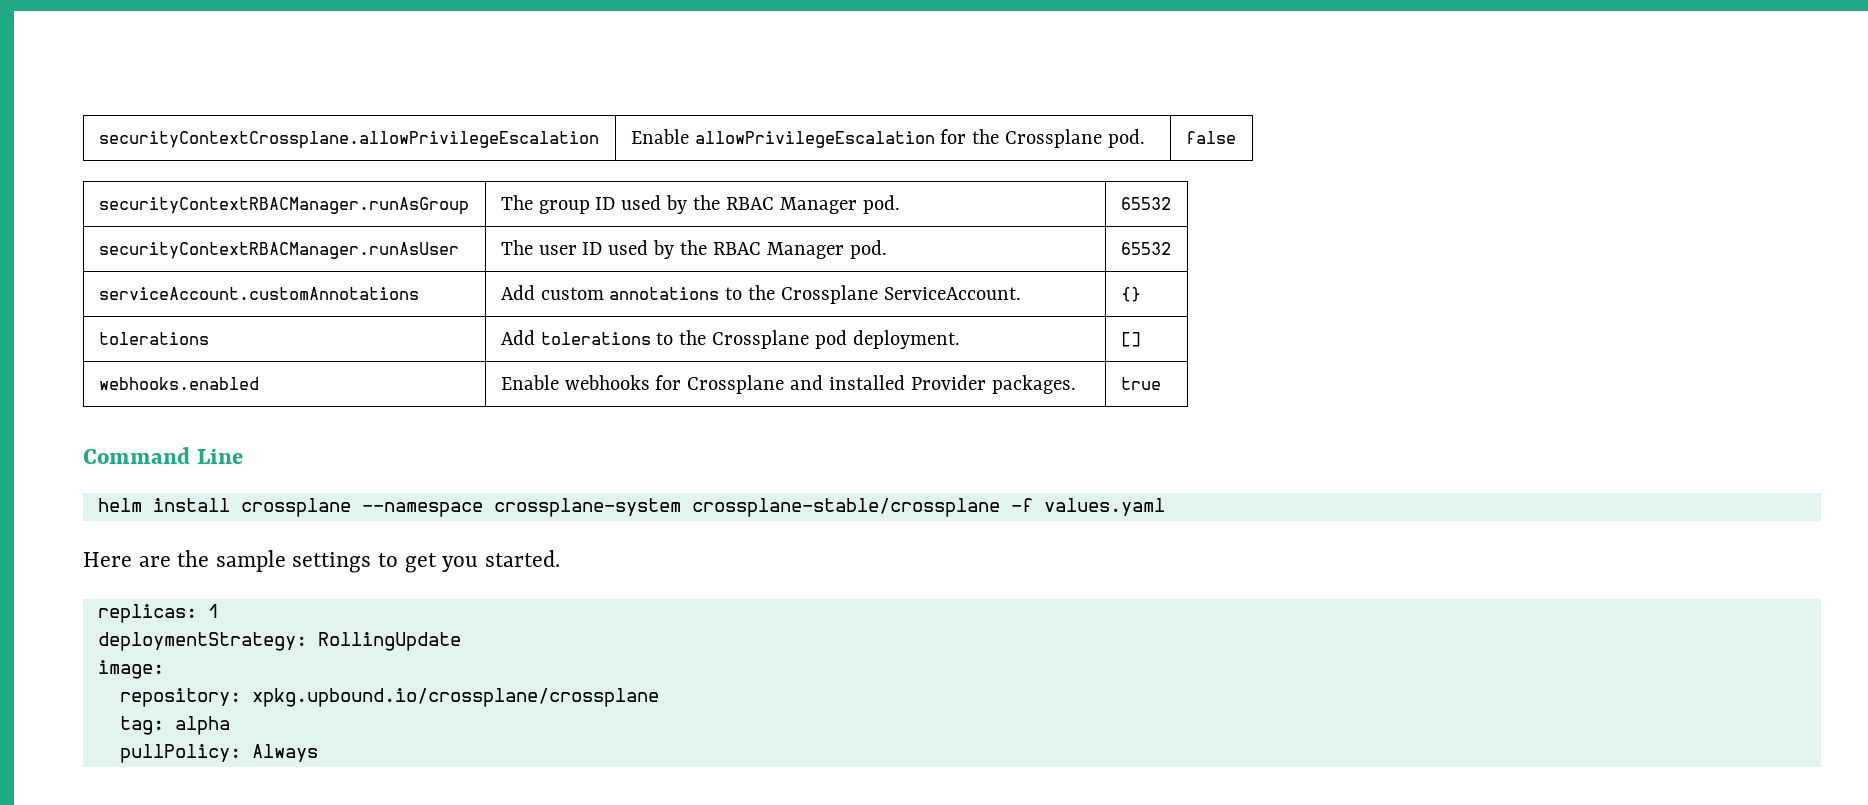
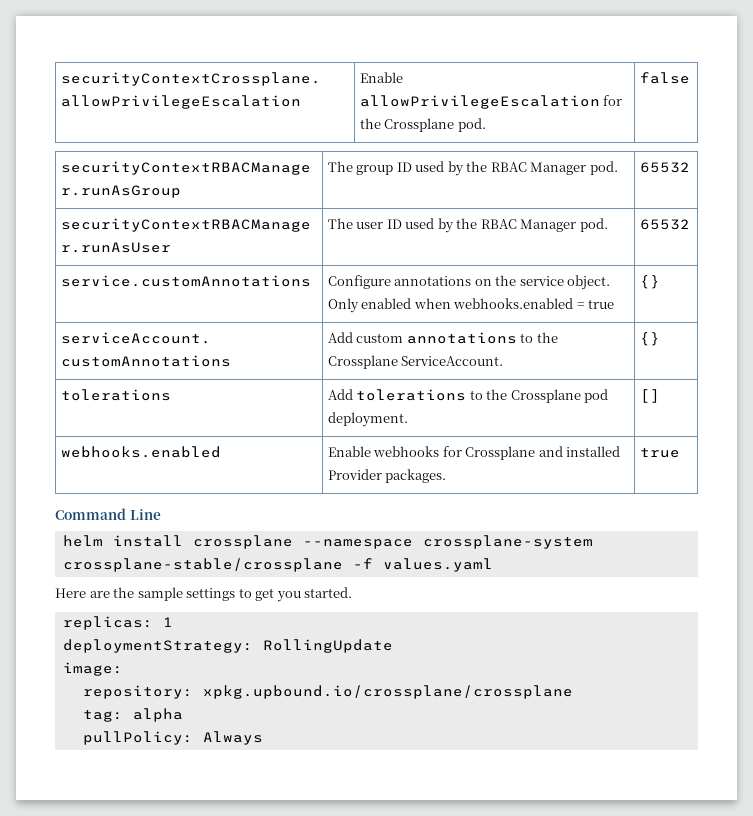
+ service.customAnnotations | Configure annotations on the service object. Only enabled when webhooks.enabled = true | {}

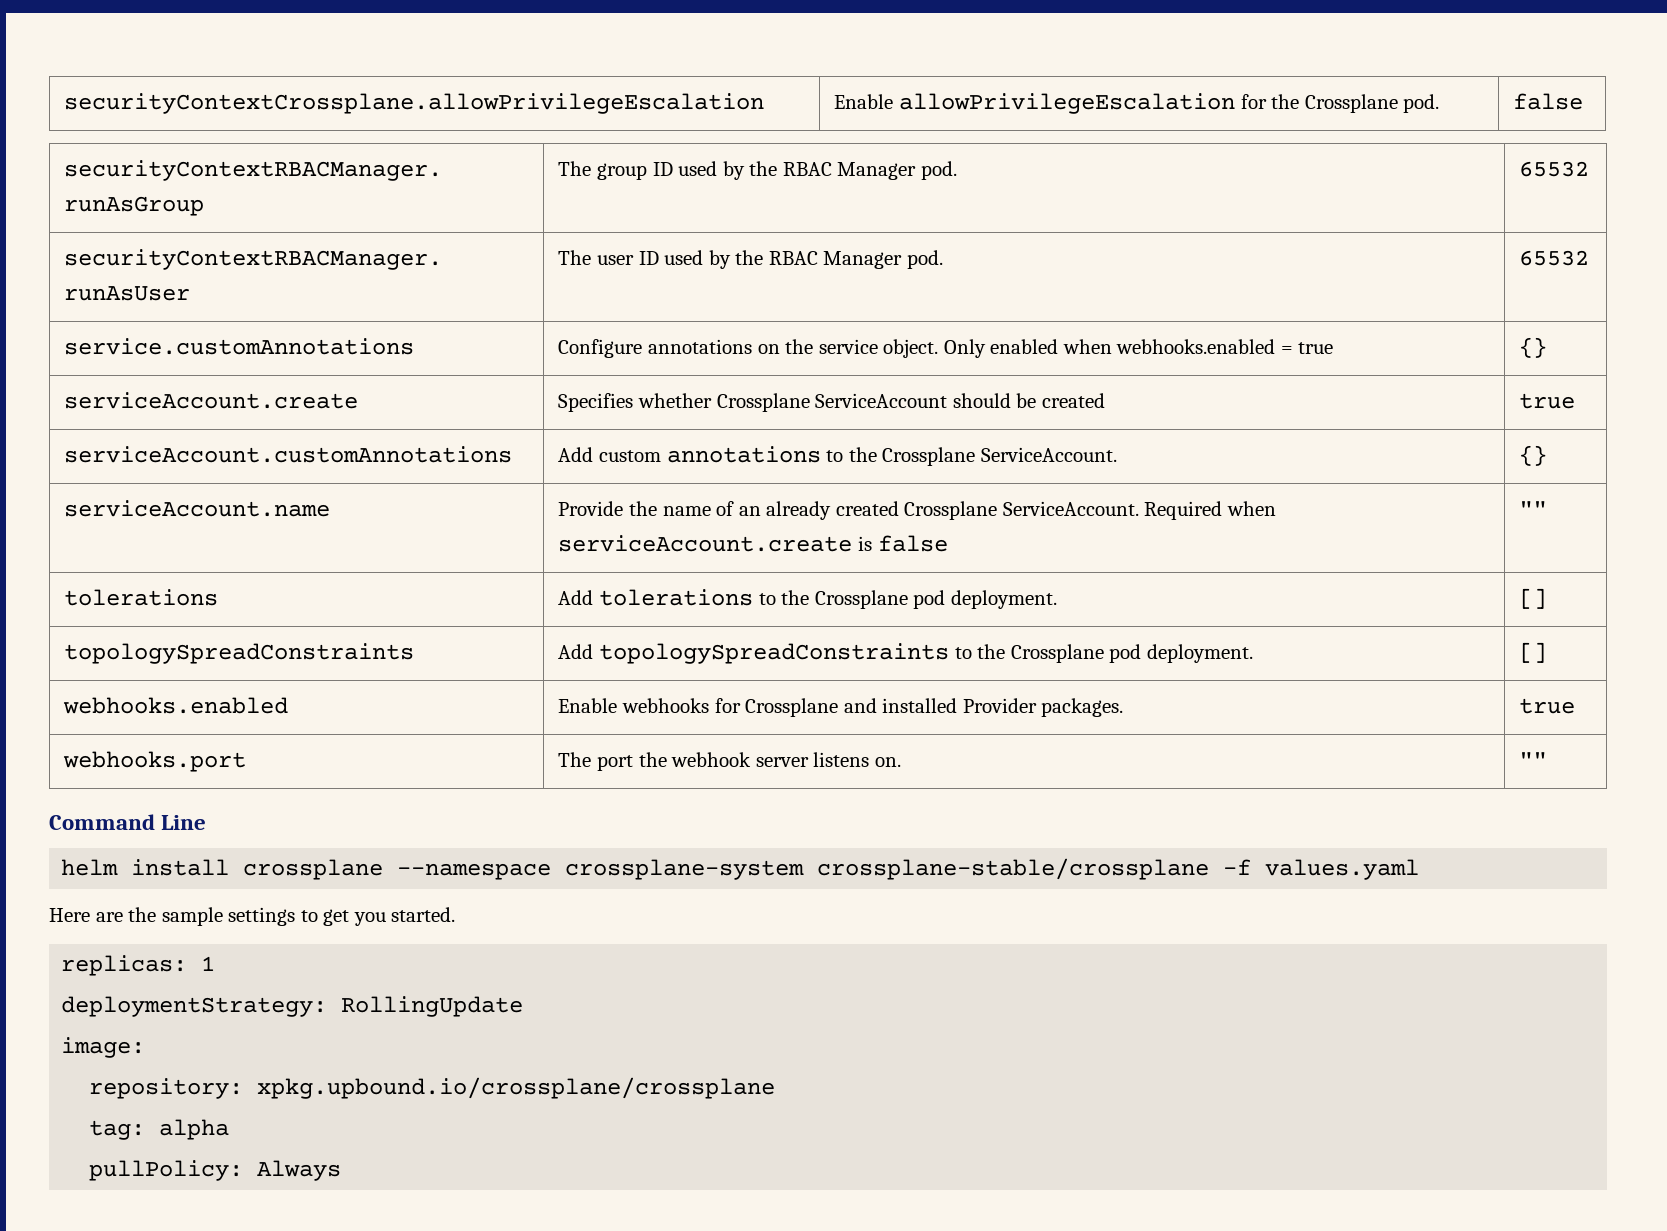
+ serviceAccount.create | Specifies whether Crossplane ServiceAccount should be created | true
+ serviceAccount.name | Provide the name of an already created Crossplane ServiceAccount. Required when serviceAccount.create is false | ""
+ topologySpreadConstraints | Add topologySpreadConstraints to the Crossplane pod deployment. | []
+ webhooks.port | The port the webhook server listens on. | ""

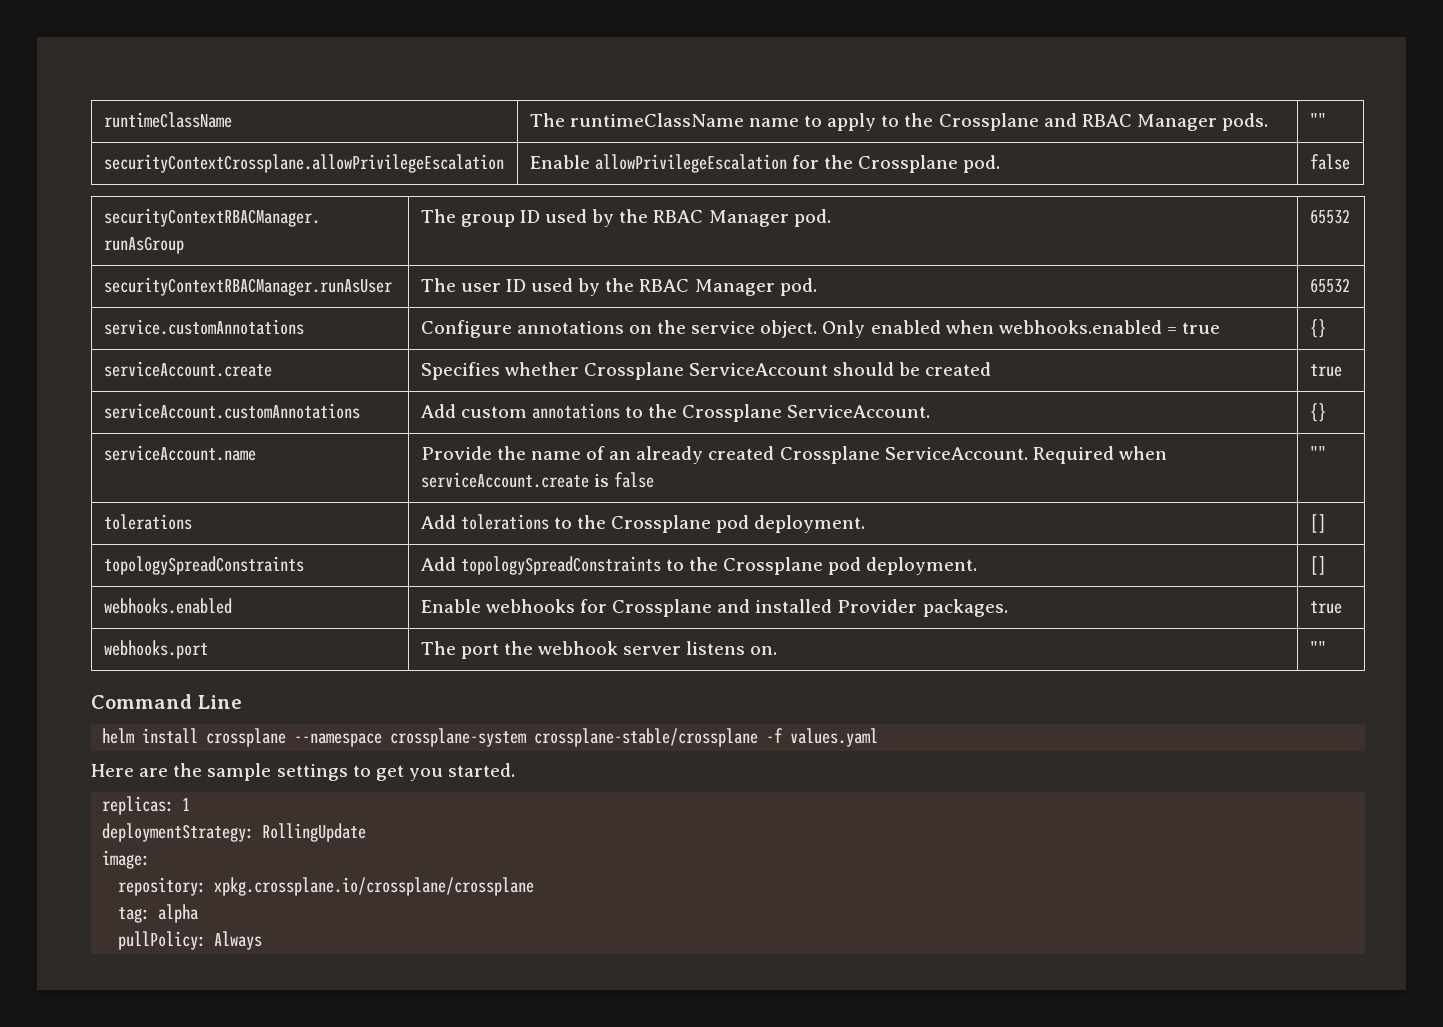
+ runtimeClassName | The runtimeClassName name to apply to the Crossplane and RBAC Manager pods. | ""
- repository: xpkg.upbound.io/crossplane/crossplane
+ repository: xpkg.crossplane.io/crossplane/crossplane

